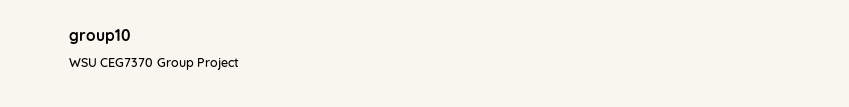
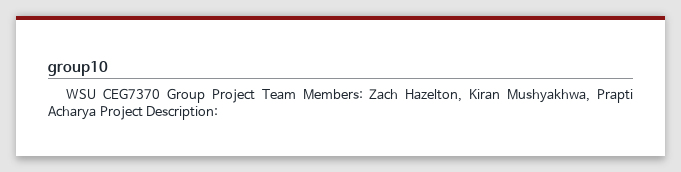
- WSU CEG7370 Group Project
+ WSU CEG7370 Group Project Team Members: Zach Hazelton, Kiran Mushyakhwa, Prapti Acharya Project Description:

